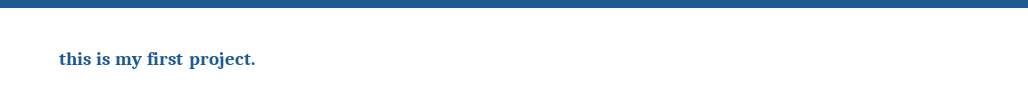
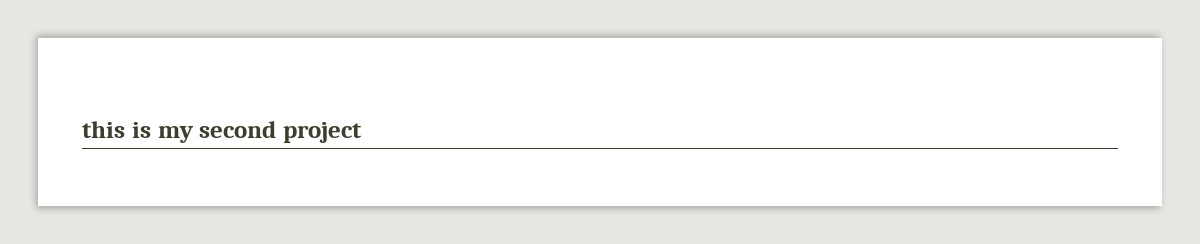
- this is my first project.
+ this is my second project

